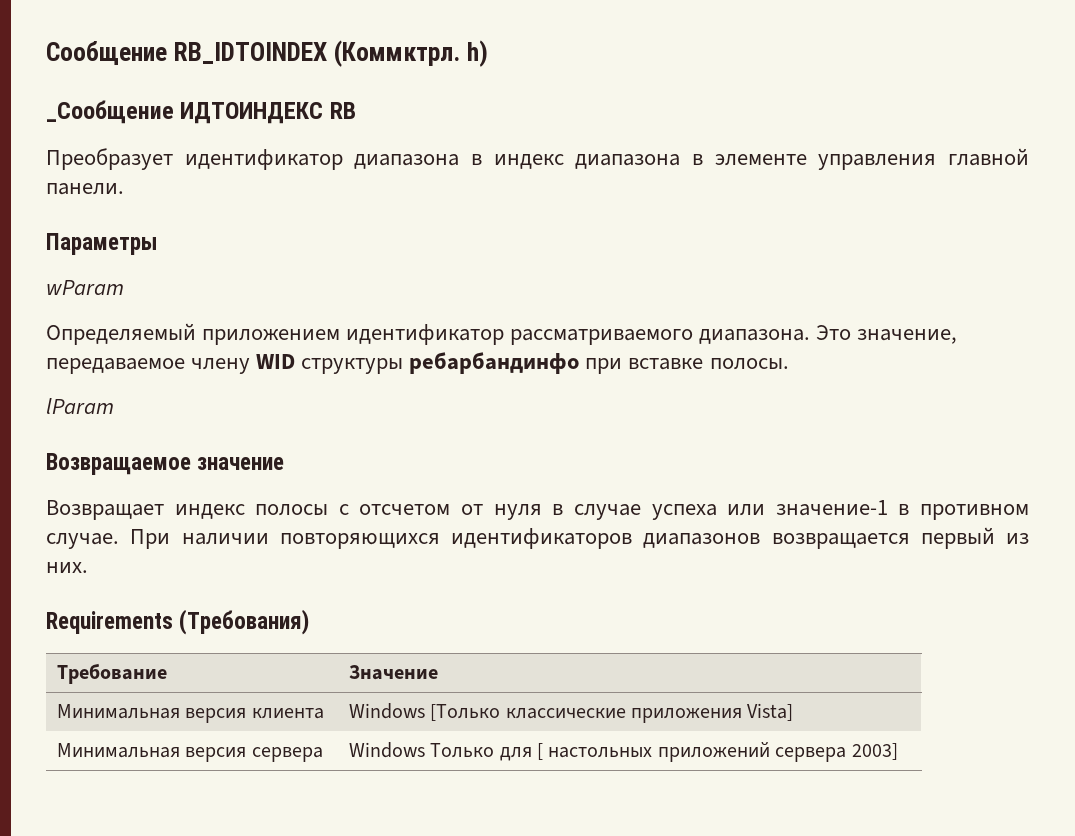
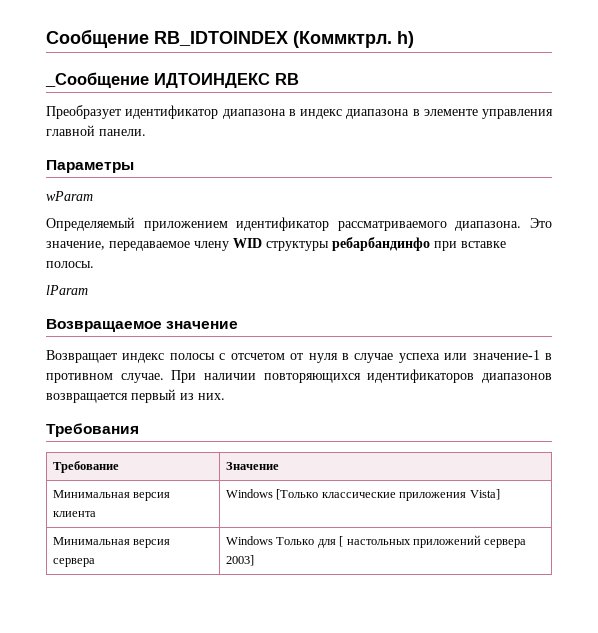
- Requirements (Требования)
+ Требования

